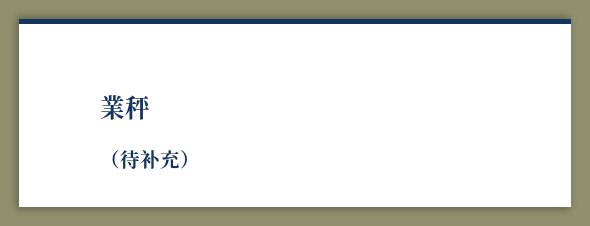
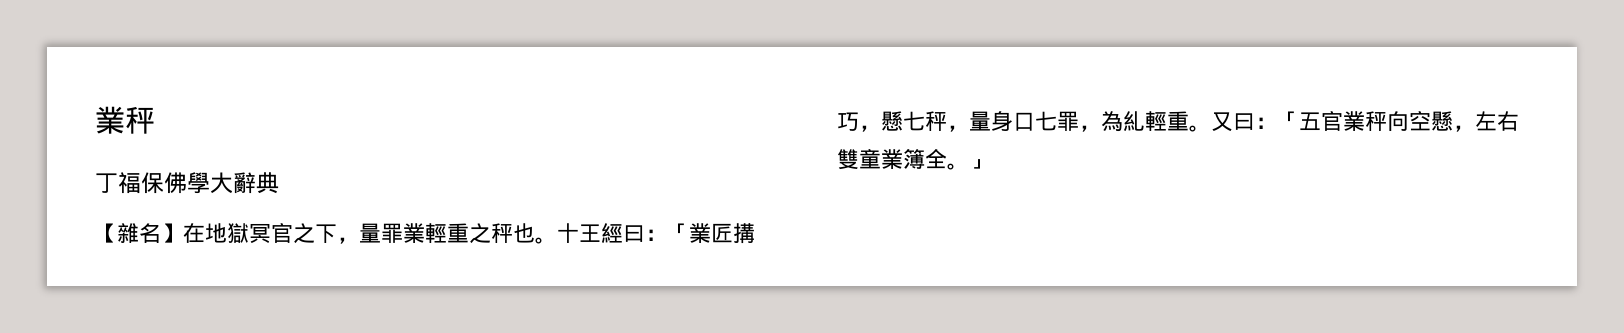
- （待补充）
+ 丁福保佛學大辭典
+ 【雜名】在地獄冥官之下，量罪業輕重之秤也。十王經曰：「業匠搆巧，懸七秤，量身口七罪，為糺輕重。又曰：「五官業秤向空懸，左右雙童業簿全。」

